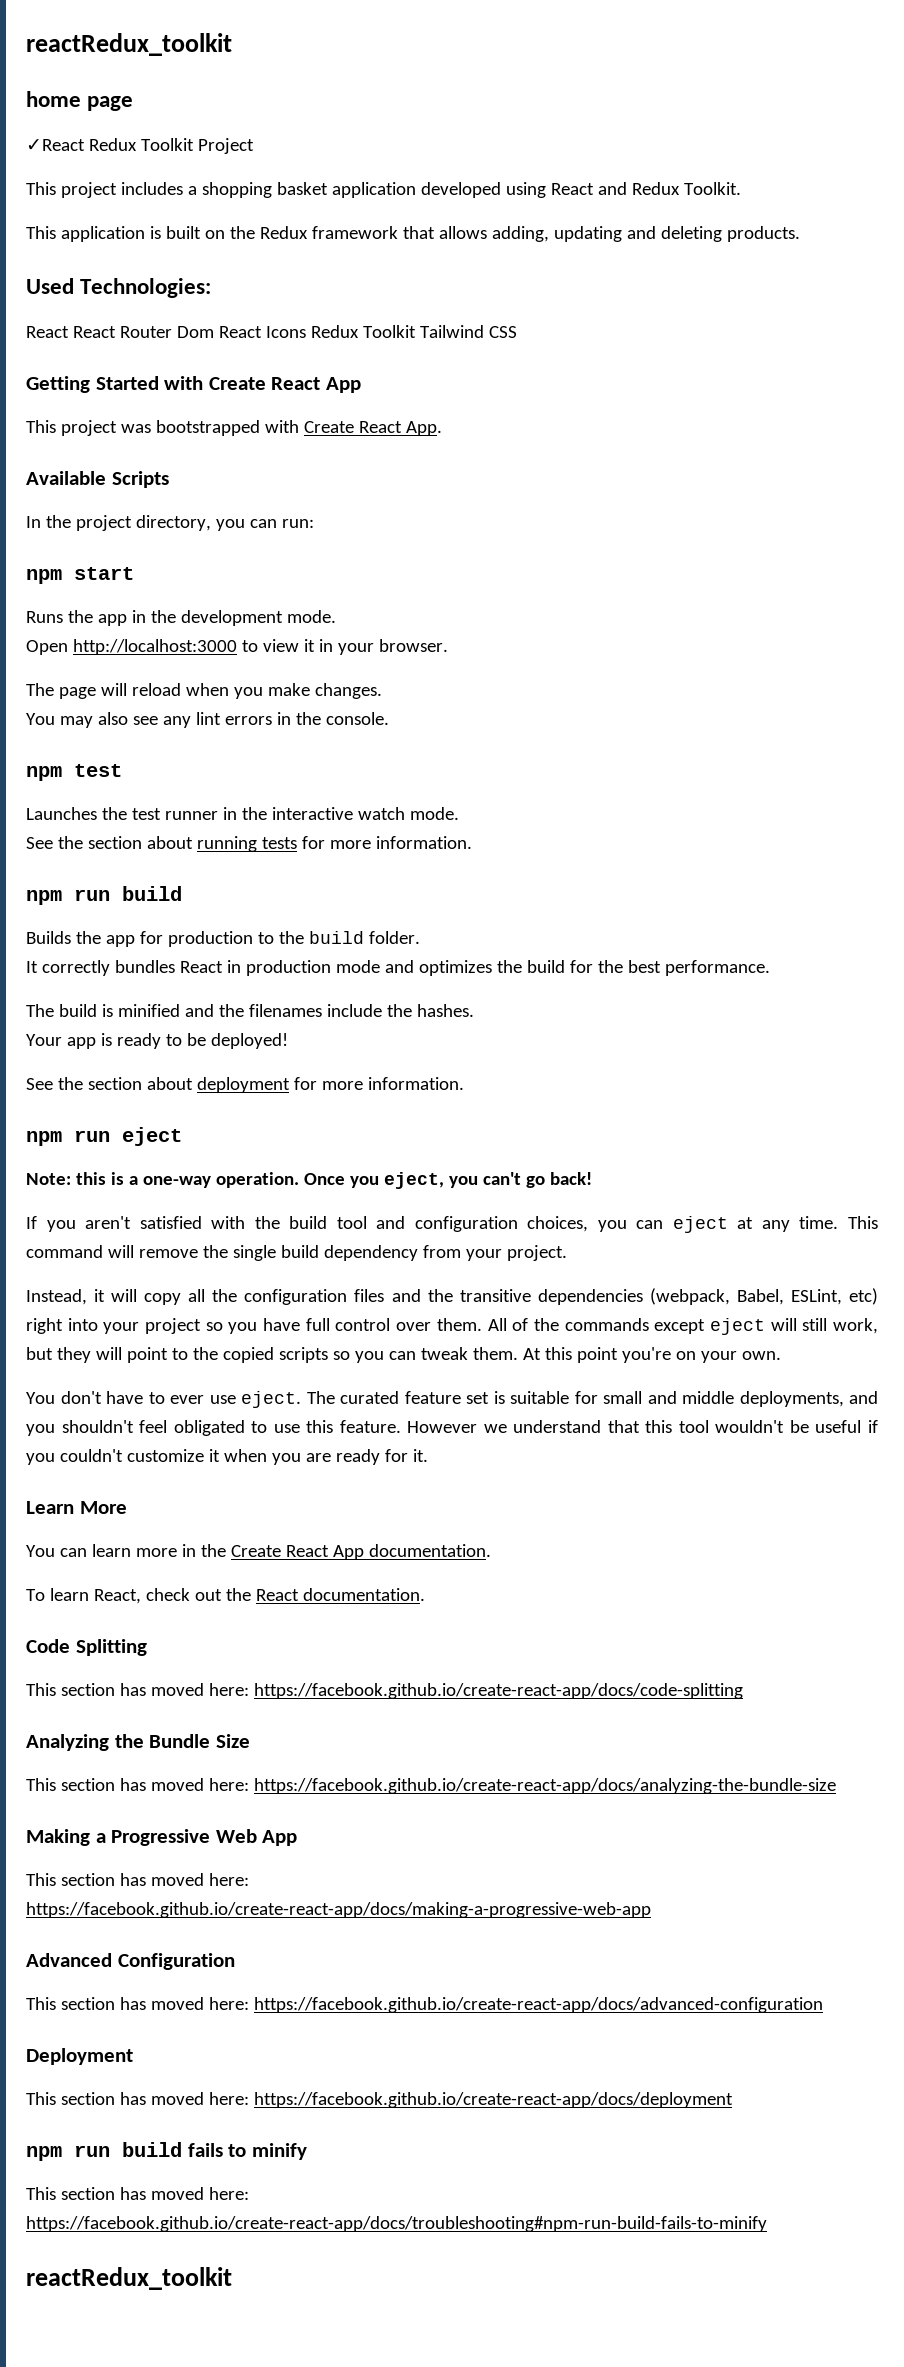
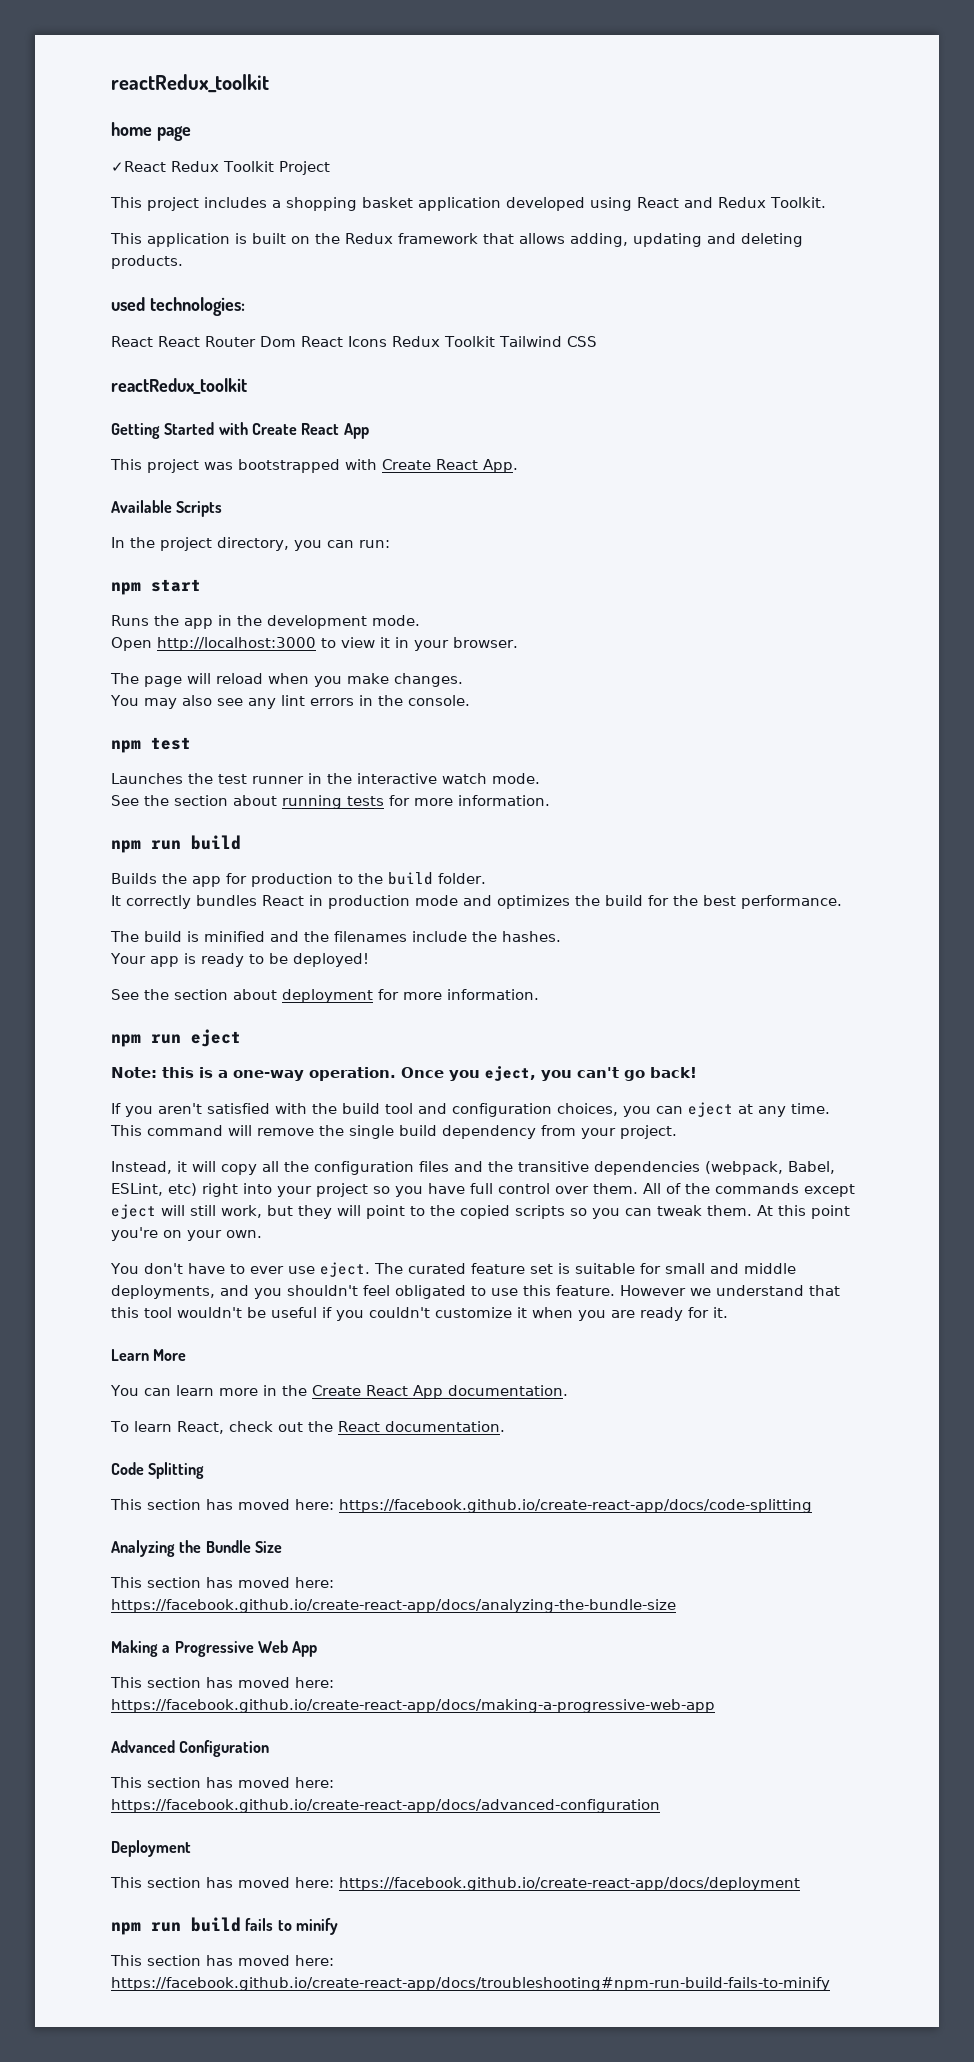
- Used Technologies:
+ used technologies:
  React React Router Dom React Icons Redux Toolkit Tailwind CSS
+ reactRedux_toolkit
  This section has moved here: https://facebook.github.io/create-react-app/docs/troubleshooting#npm-run-build-fails-to-minify
- reactRedux_toolkit

